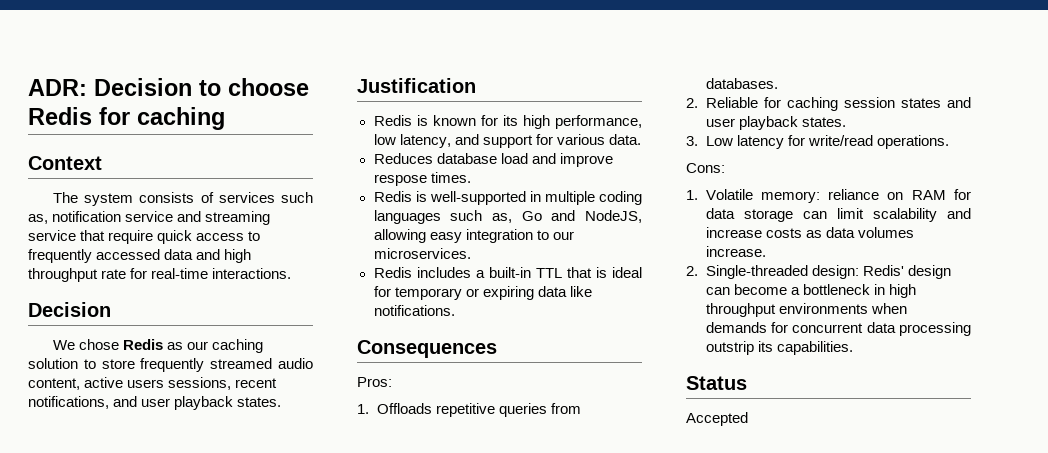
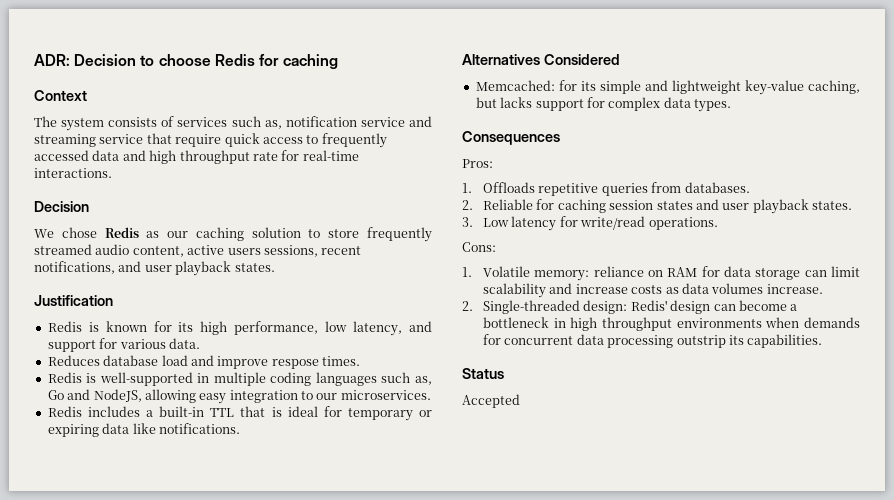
+ Alternatives Considered
+ Memcached: for its simple and lightweight key-value caching, but lacks support for complex data types.

